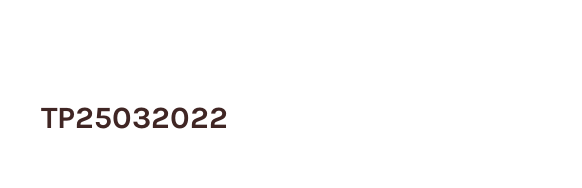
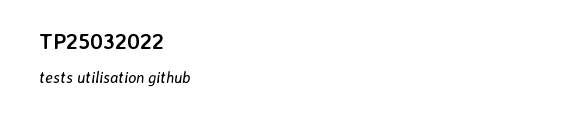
+ tests utilisation github

